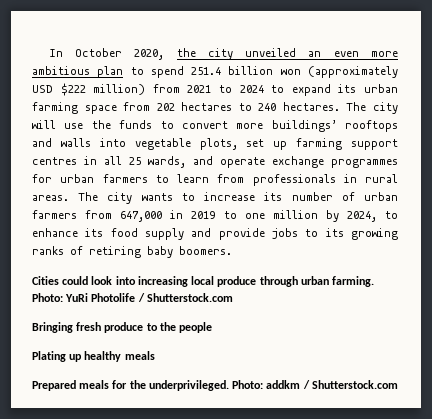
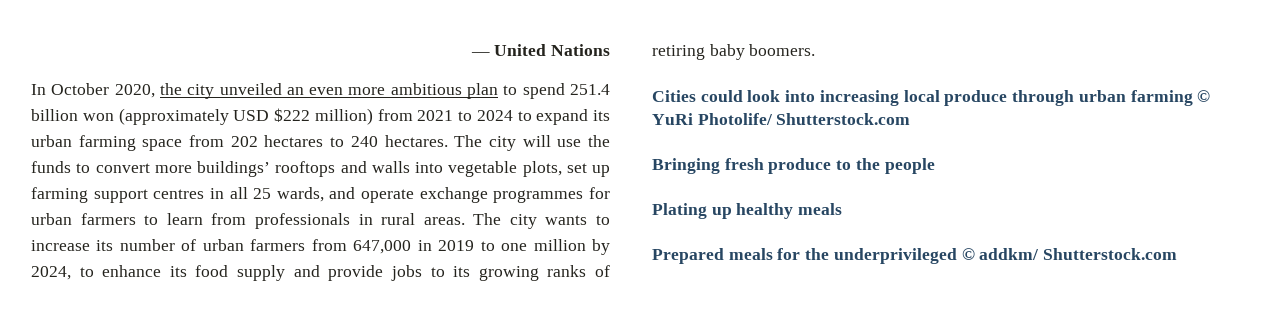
+ — United Nations
- Cities could look into increasing local produce through urban farming. Photo: YuRi Photolife / Shutterstock.com
+ Cities could look into increasing local produce through urban farming © YuRi Photolife/ Shutterstock.com
- Prepared meals for the underprivileged. Photo: addkm / Shutterstock.com
+ Prepared meals for the underprivileged © addkm/ Shutterstock.com

